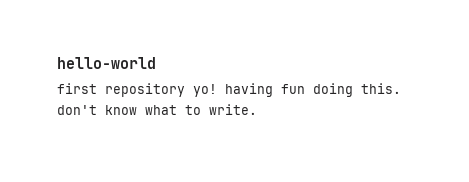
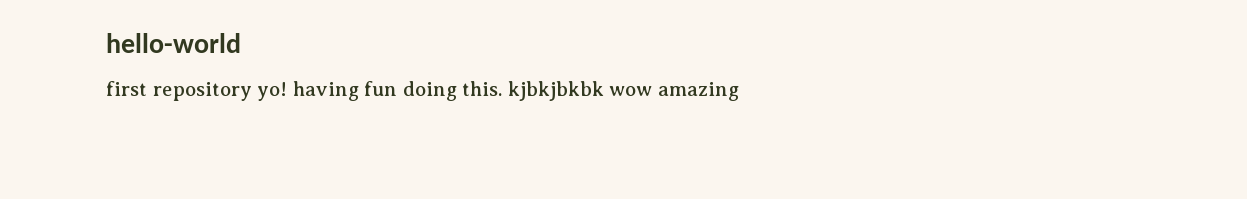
- first repository yo! having fun doing this. don't know what to write.
+ first repository yo! having fun doing this. kjbkjbkbk wow amazing

